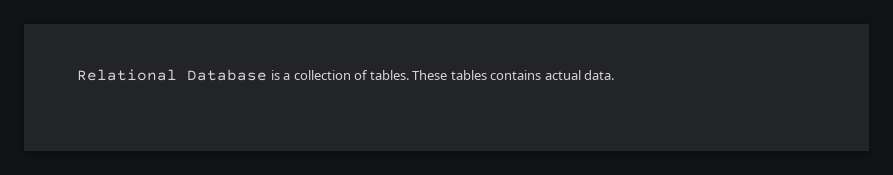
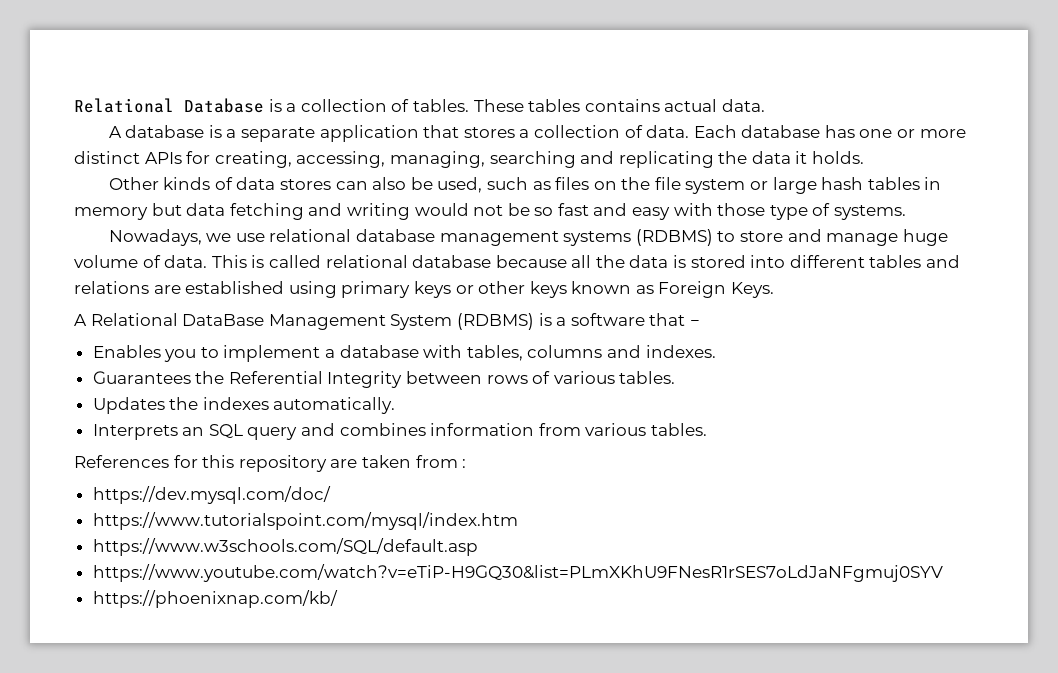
+ A database is a separate application that stores a collection of data. Each database has one or more distinct APIs for creating, accessing, managing, searching and replicating the data it holds.
+ Other kinds of data stores can also be used, such as files on the file system or large hash tables in memory but data fetching and writing would not be so fast and easy with those type of systems.
+ Nowadays, we use relational database management systems (RDBMS) to store and manage huge volume of data. This is called relational database because all the data is stored into different tables and relations are established using primary keys or other keys known as Foreign Keys.
+ A Relational DataBase Management System (RDBMS) is a software that −
+ Enables you to implement a database with tables, columns and indexes.
+ Guarantees the Referential Integrity between rows of various tables.
+ Updates the indexes automatically.
+ Interprets an SQL query and combines information from various tables.
+ References for this repository are taken from :
+ https://dev.mysql.com/doc/
+ https://www.tutorialspoint.com/mysql/index.htm
+ https://www.w3schools.com/SQL/default.asp
+ https://www.youtube.com/watch?v=eTiP-H9GQ30&list=PLmXKhU9FNesR1rSES7oLdJaNFgmuj0SYV
+ https://phoenixnap.com/kb/

